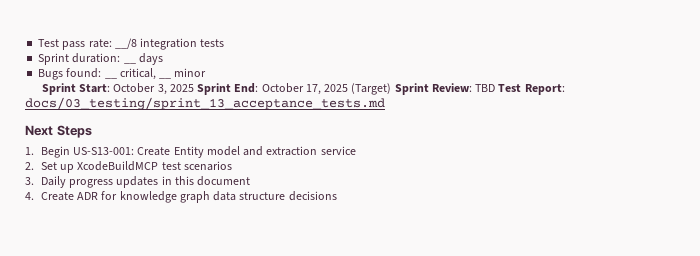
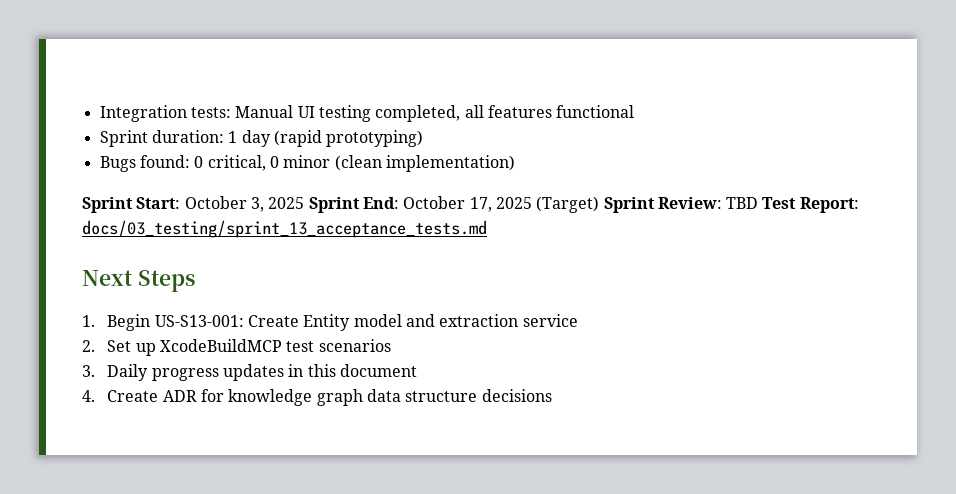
- Test pass rate: __/8 integration tests
- Sprint duration: __ days
+ Integration tests: Manual UI testing completed, all features functional
+ Sprint duration: 1 day (rapid prototyping)
- Bugs found: __ critical, __ minor
+ Bugs found: 0 critical, 0 minor (clean implementation)

